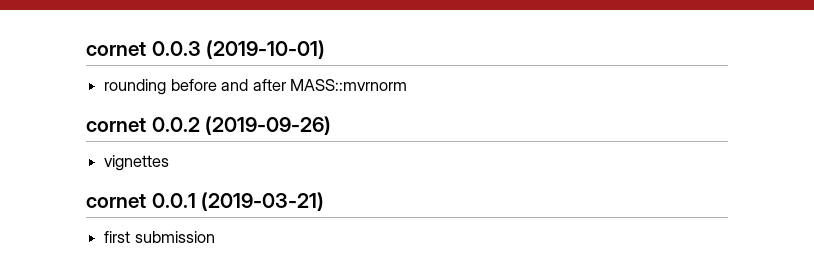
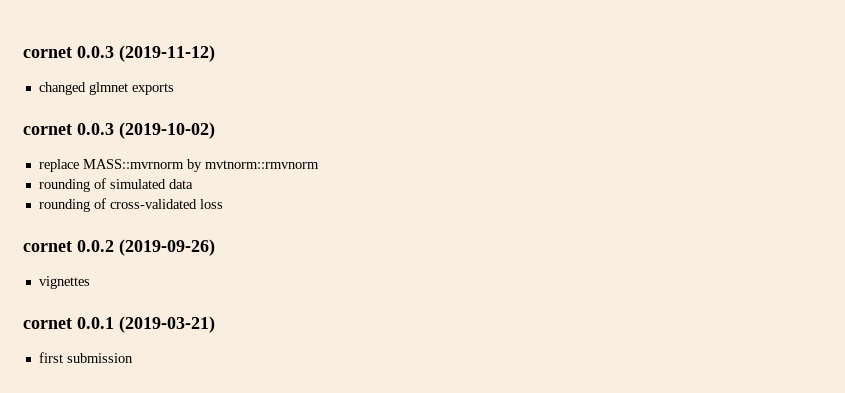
- cornet 0.0.3 (2019-10-01)
- rounding before and after MASS::mvrnorm
+ cornet 0.0.3 (2019-11-12)
+ changed glmnet exports
+ cornet 0.0.3 (2019-10-02)
+ replace MASS::mvrnorm by mvtnorm::rmvnorm
+ rounding of simulated data
+ rounding of cross-validated loss

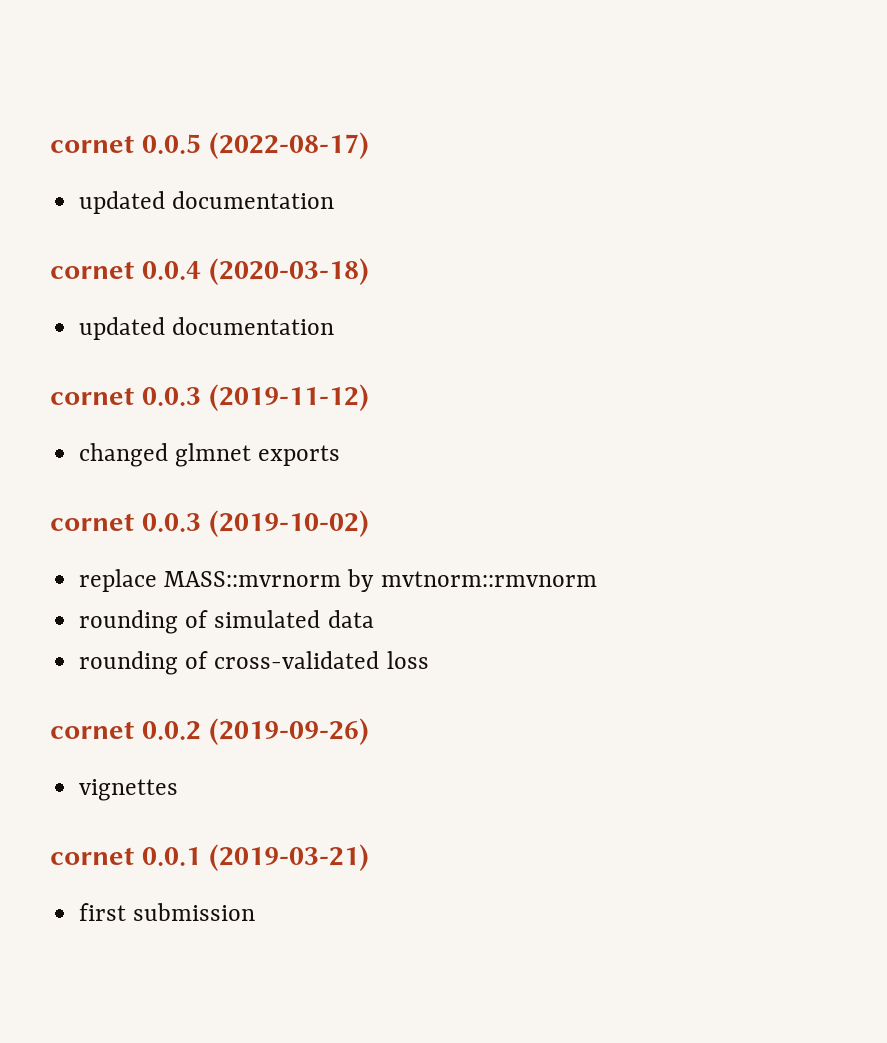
+ cornet 0.0.5 (2022-08-17)
+ updated documentation
+ cornet 0.0.4 (2020-03-18)
+ updated documentation

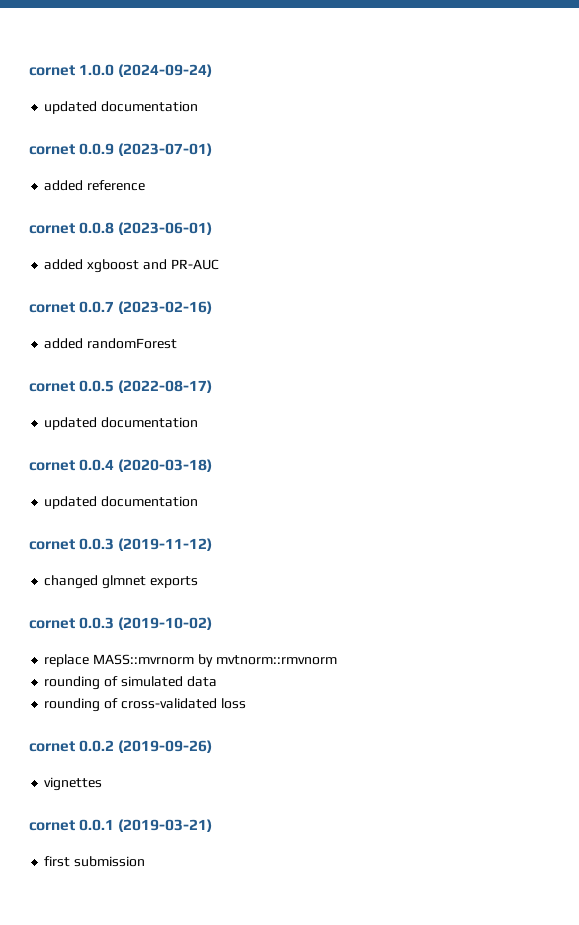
+ cornet 1.0.0 (2024-09-24)
+ updated documentation
+ cornet 0.0.9 (2023-07-01)
+ added reference
+ cornet 0.0.8 (2023-06-01)
+ added xgboost and PR-AUC
+ cornet 0.0.7 (2023-02-16)
+ added randomForest

